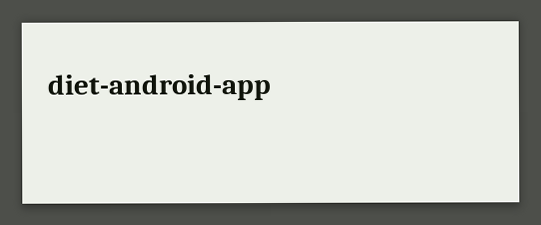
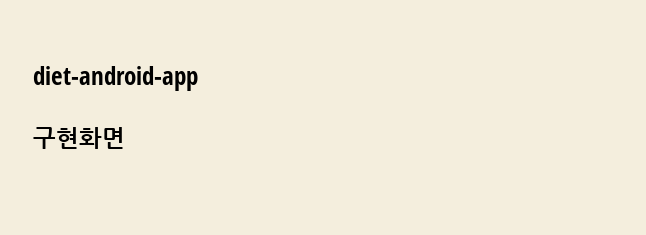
+ 구현화면

